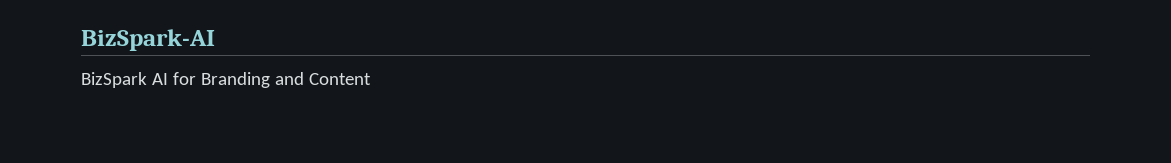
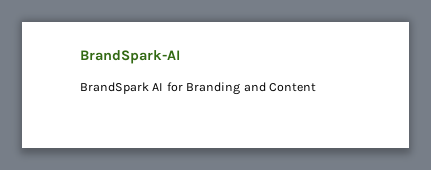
- BizSpark-AI
- BizSpark AI for Branding and Content
+ BrandSpark-AI
+ BrandSpark AI for Branding and Content

